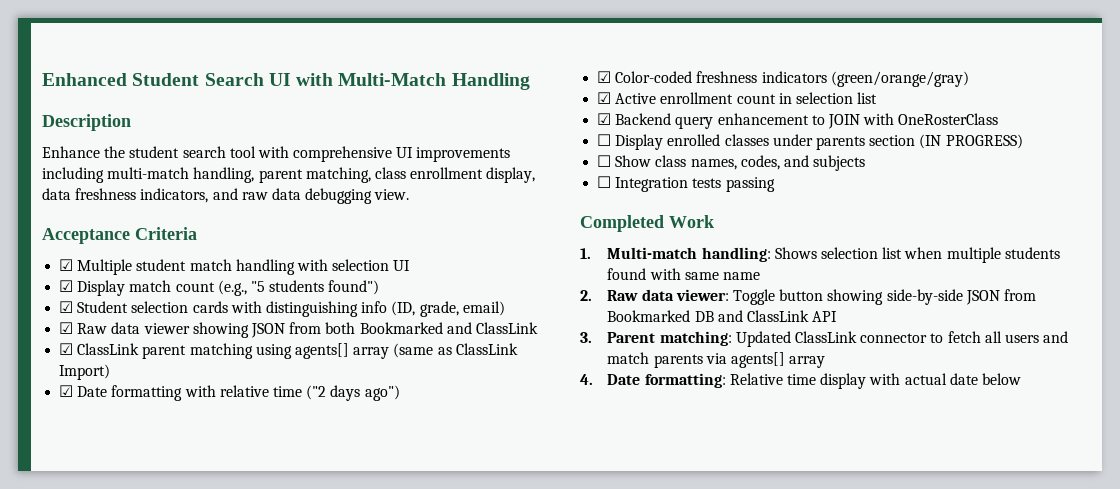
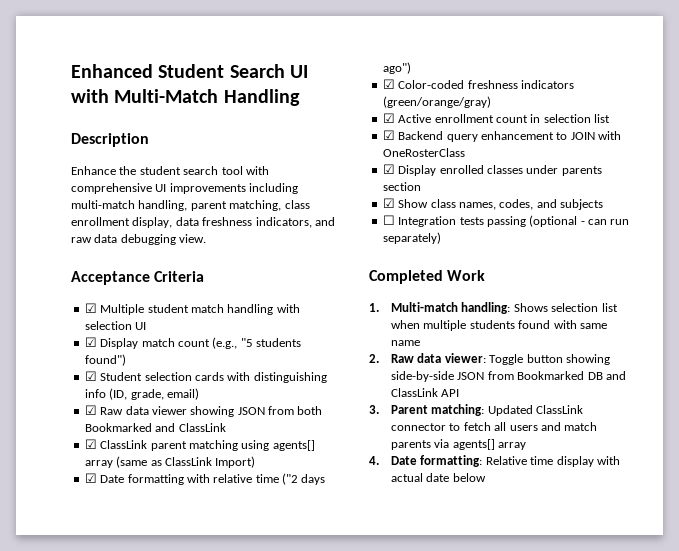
- ☐ Display enrolled classes under parents section (IN PROGRESS)
- ☐ Show class names, codes, and subjects
+ ☑ Display enrolled classes under parents section
+ ☑ Show class names, codes, and subjects
- ☐ Integration tests passing
+ ☐ Integration tests passing (optional - can run separately)

